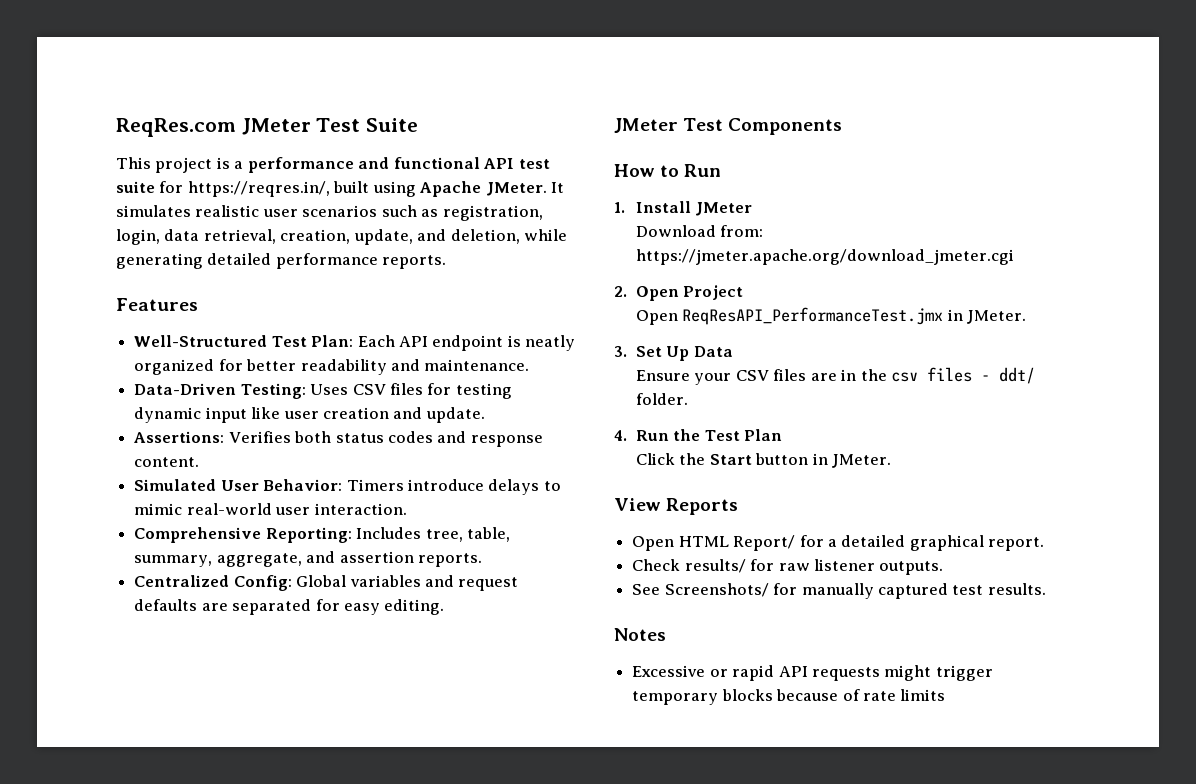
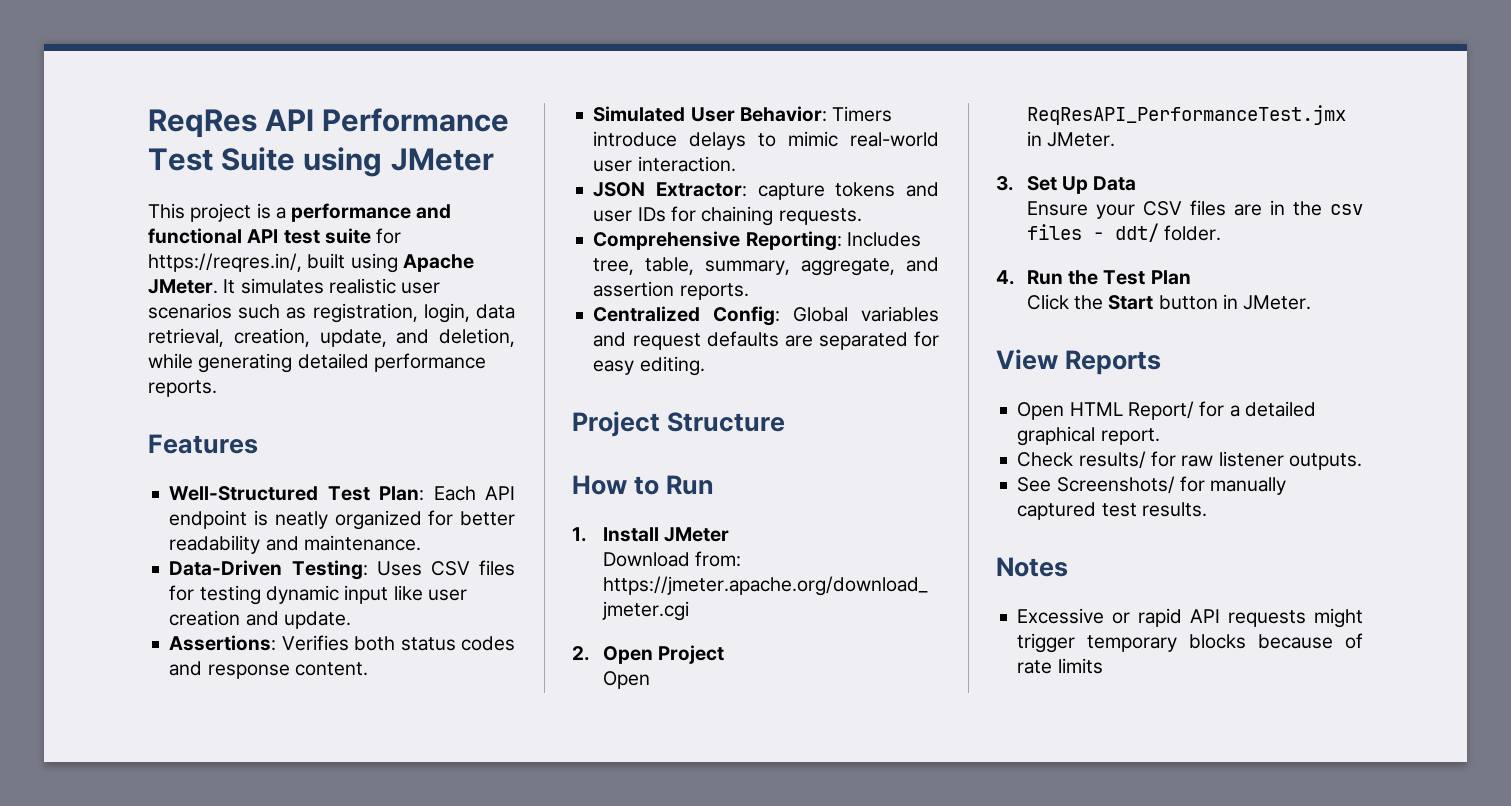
- ReqRes.com JMeter Test Suite
+ ReqRes API Performance Test Suite using JMeter
+ JSON Extractor: capture tokens and user IDs for chaining requests.
- JMeter Test Components
+ Project Structure

